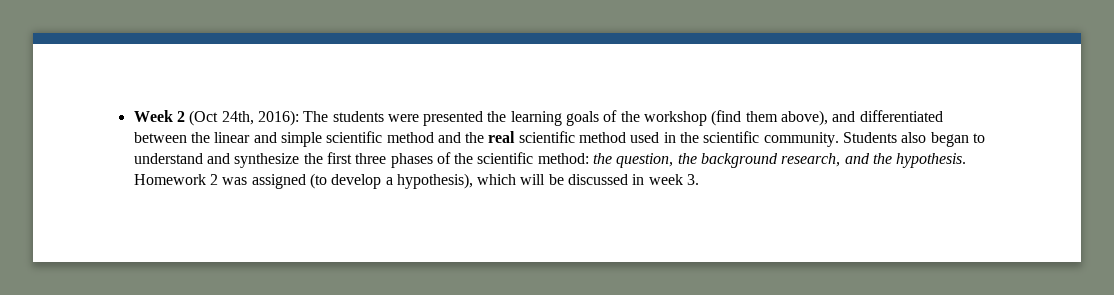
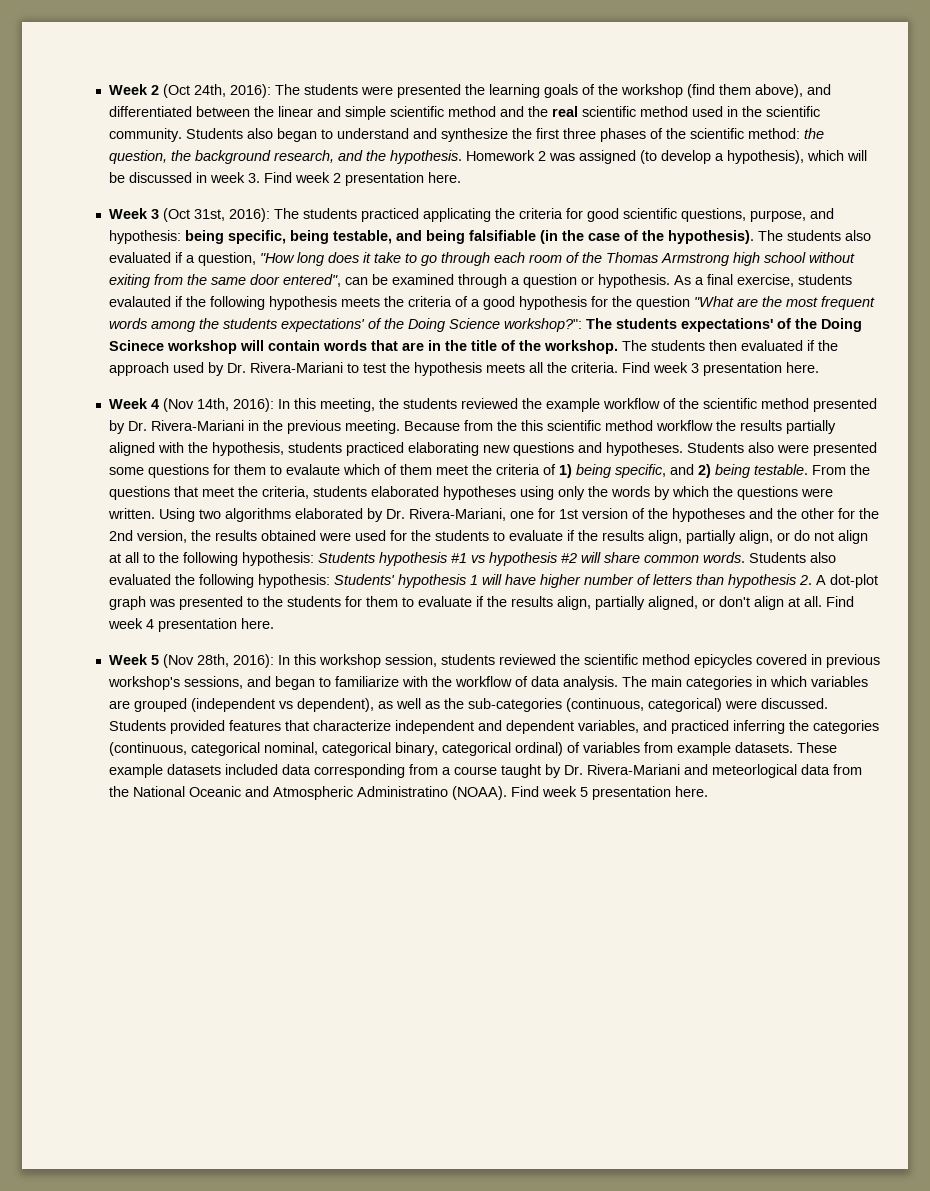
- Homework 2 was assigned (to develop a hypothesis), which will be discussed in week 3.
+ Homework 2 was assigned (to develop a hypothesis), which will be discussed in week 3. Find week 2 presentation here.
+ Week 3 (Oct 31st, 2016): The students practiced applicating the criteria for good scientific questions, purpose, and hypothesis: being specific, being testable, and being falsifiable (in the case of the hypothesis). The students also evaluated if a question, "How long does it take to go through each room of the Thomas Armstrong high school without exiting from the same door entered", can be examined through a question or hypothesis. As a final exercise, students evalauted if the following hypothesis meets the criteria of a good hypothesis for the question "What are the most frequent words among the students expectations' of the Doing Science workshop?": The students expectations' of the Doing Scinece workshop will contain words that are in the title of the workshop. The students then evaluated if the approach used by Dr. Rivera-Mariani to test the hypothesis meets all the criteria. Find week 3 presentation here.
+ Week 4 (Nov 14th, 2016): In this meeting, the students reviewed the example workflow of the scientific method presented by Dr. Rivera-Mariani in the previous meeting. Because from the this scientific method workflow the results partially aligned with the hypothesis, students practiced elaborating new questions and hypotheses. Students also were presented some questions for them to evalaute which of them meet the criteria of 1) being specific, and 2) being testable. From the questions that meet the criteria, students elaborated hypotheses using only the words by which the questions were written. Using two algorithms elaborated by Dr. Rivera-Mariani, one for 1st version of the hypotheses and the other for the 2nd version, the results obtained were used for the students to evaluate if the results align, partially align, or do not align at all to the following hypothesis: Students hypothesis #1 vs hypothesis #2 will share common words. Students also evaluated the following hypothesis: Students' hypothesis 1 will have higher number of letters than hypothesis 2. A dot-plot graph was presented to the students for them to evaluate if the results align, partially aligned, or don't align at all. Find week 4 presentation here.
+ Week 5 (Nov 28th, 2016): In this workshop session, students reviewed the scientific method epicycles covered in previous workshop's sessions, and began to familiarize with the workflow of data analysis. The main categories in which variables are grouped (independent vs dependent), as well as the sub-categories (continuous, categorical) were discussed. Students provided features that characterize independent and dependent variables, and practiced inferring the categories (continuous, categorical nominal, categorical binary, categorical ordinal) of variables from example datasets. These example datasets included data corresponding from a course taught by Dr. Rivera-Mariani and meteorlogical data from the National Oceanic and Atmospheric Administratino (NOAA). Find week 5 presentation here.

